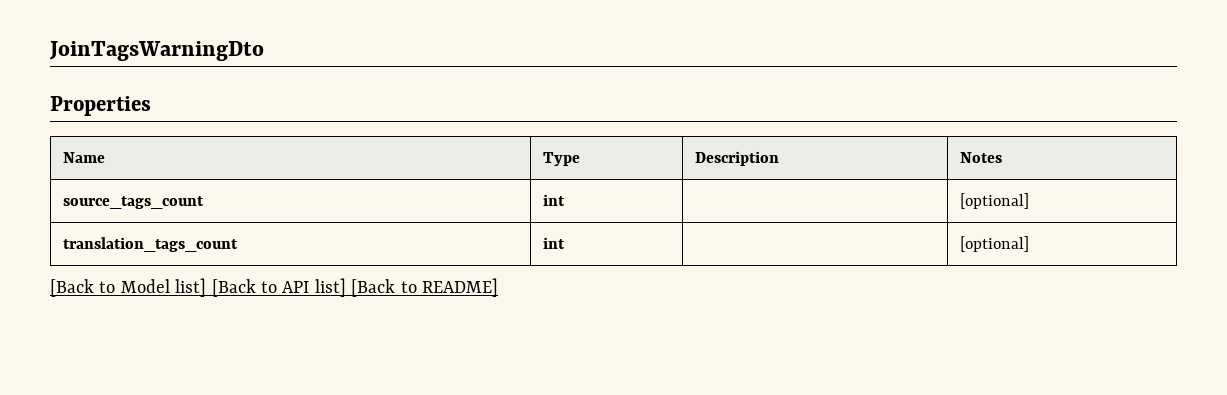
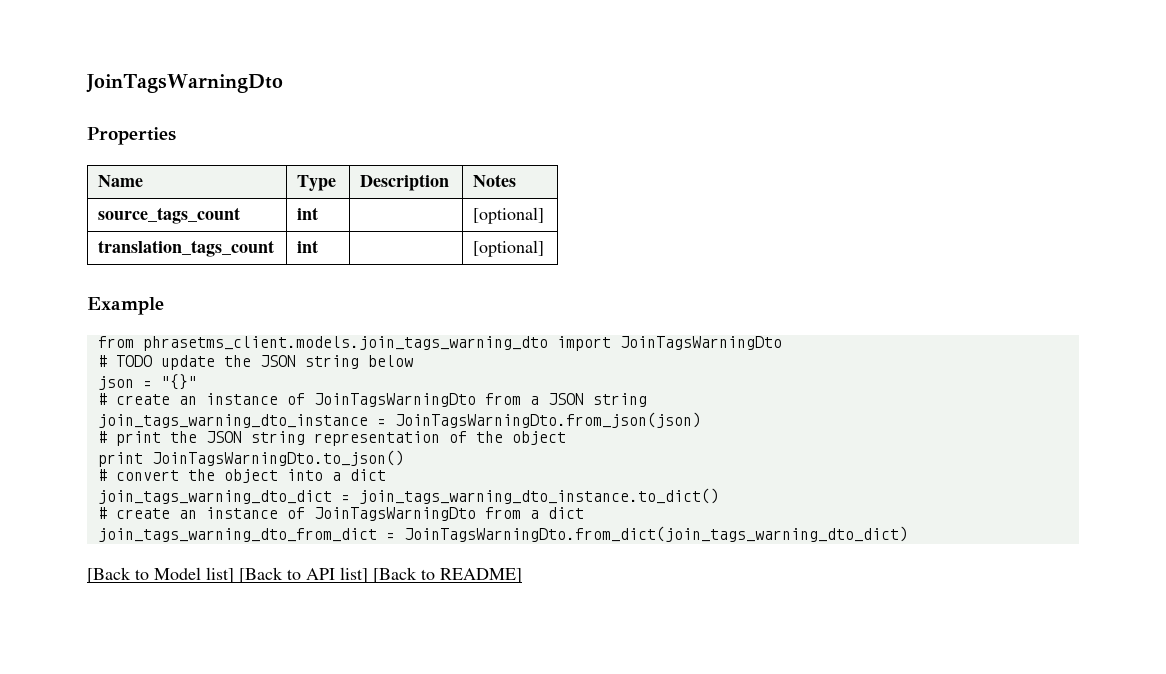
+ Example
+ from phrasetms_client.models.join_tags_warning_dto import JoinTagsWarningDto
+ # TODO update the JSON string below
+ json = "{}"
+ # create an instance of JoinTagsWarningDto from a JSON string
+ join_tags_warning_dto_instance = JoinTagsWarningDto.from_json(json)
+ # print the JSON string representation of the object
+ print JoinTagsWarningDto.to_json()
+ # convert the object into a dict
+ join_tags_warning_dto_dict = join_tags_warning_dto_instance.to_dict()
+ # create an instance of JoinTagsWarningDto from a dict
+ join_tags_warning_dto_from_dict = JoinTagsWarningDto.from_dict(join_tags_warning_dto_dict)

